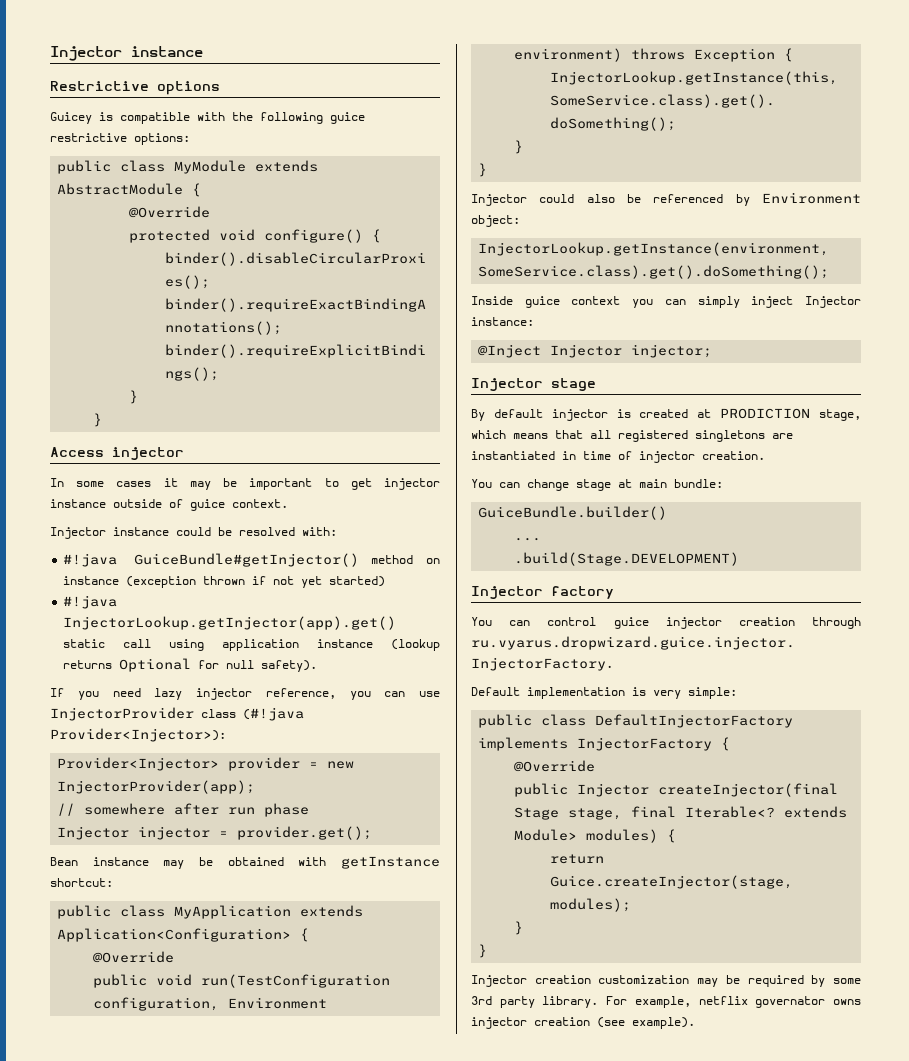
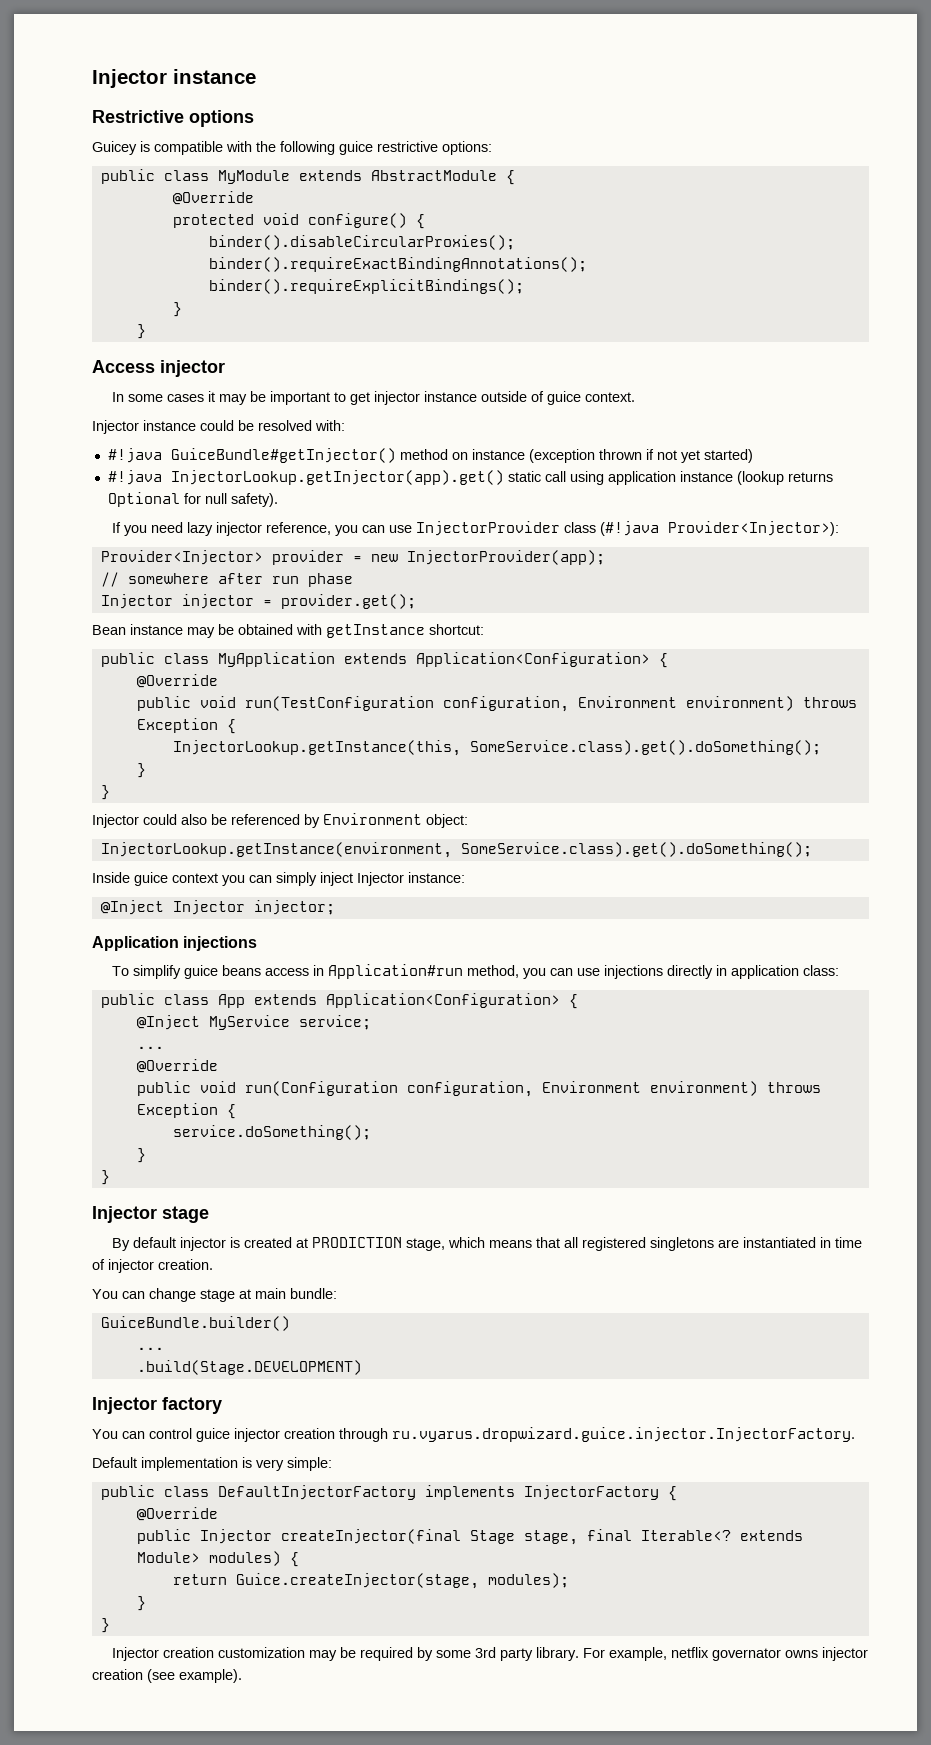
+ Application injections
+ To simplify guice beans access in Application#run method, you can use injections directly in application class:
+ public class App extends Application<Configuration> {
+ @Inject MyService service;
+ ...
+ @Override
+ public void run(Configuration configuration, Environment environment) throws Exception {
+ service.doSomething();
+ }
+ }

